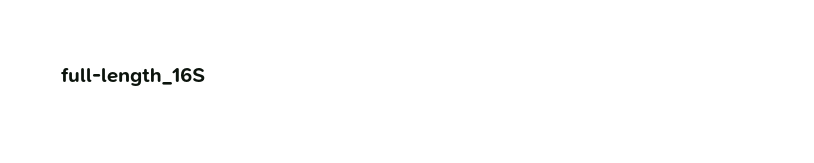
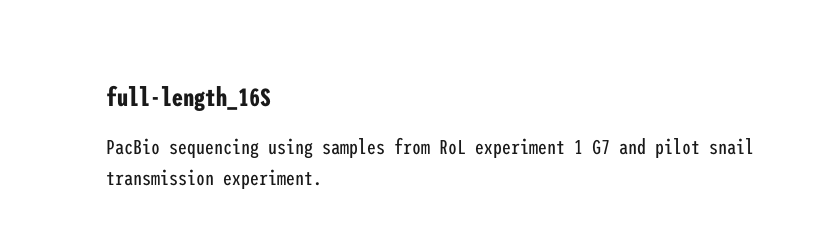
+ PacBio sequencing using samples from RoL experiment 1 G7 and pilot snail transmission experiment.

